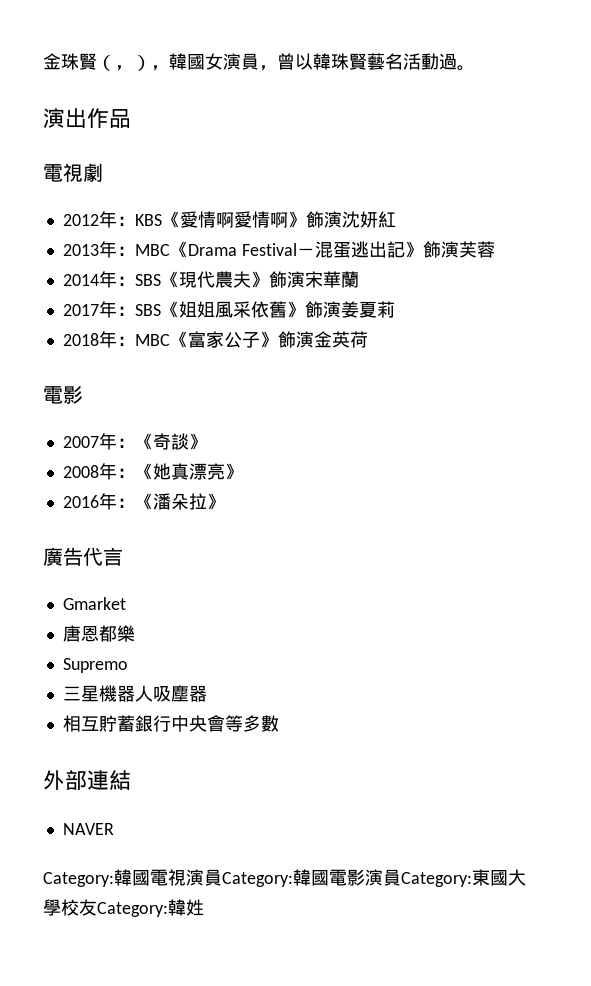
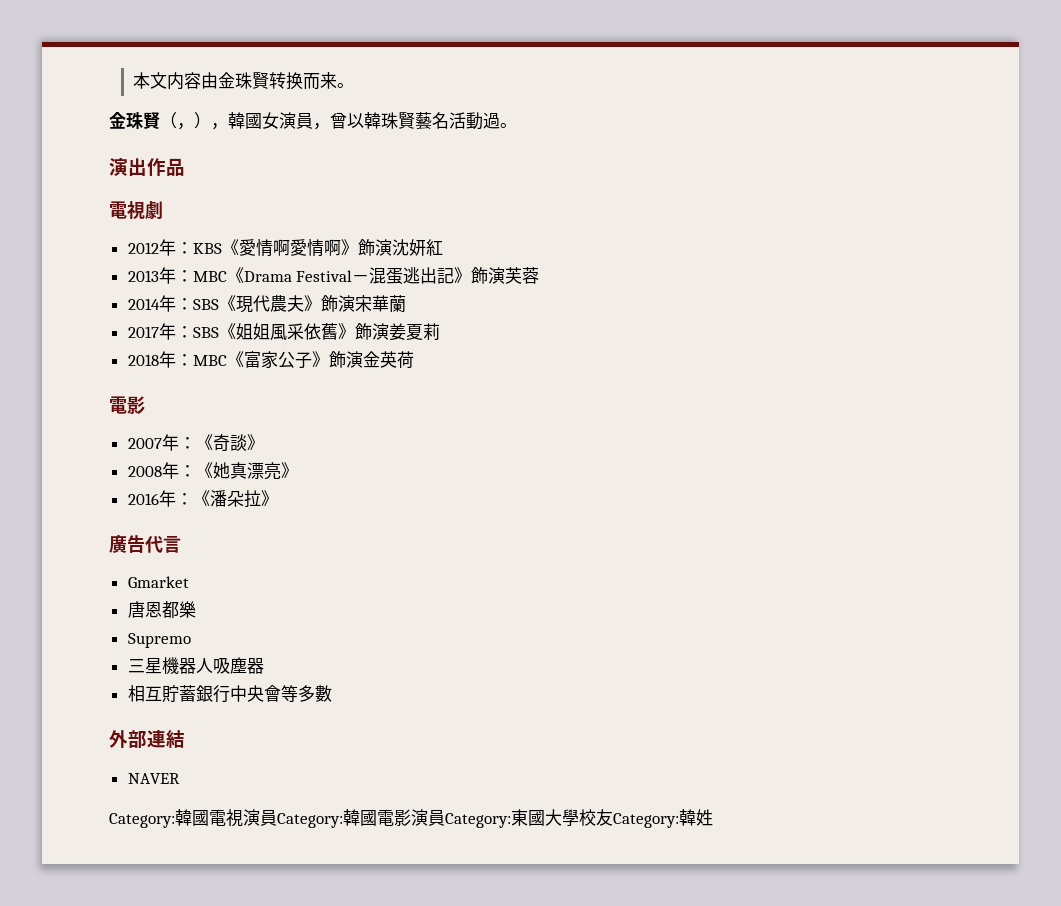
+ 本文内容由金珠賢转换而来。

